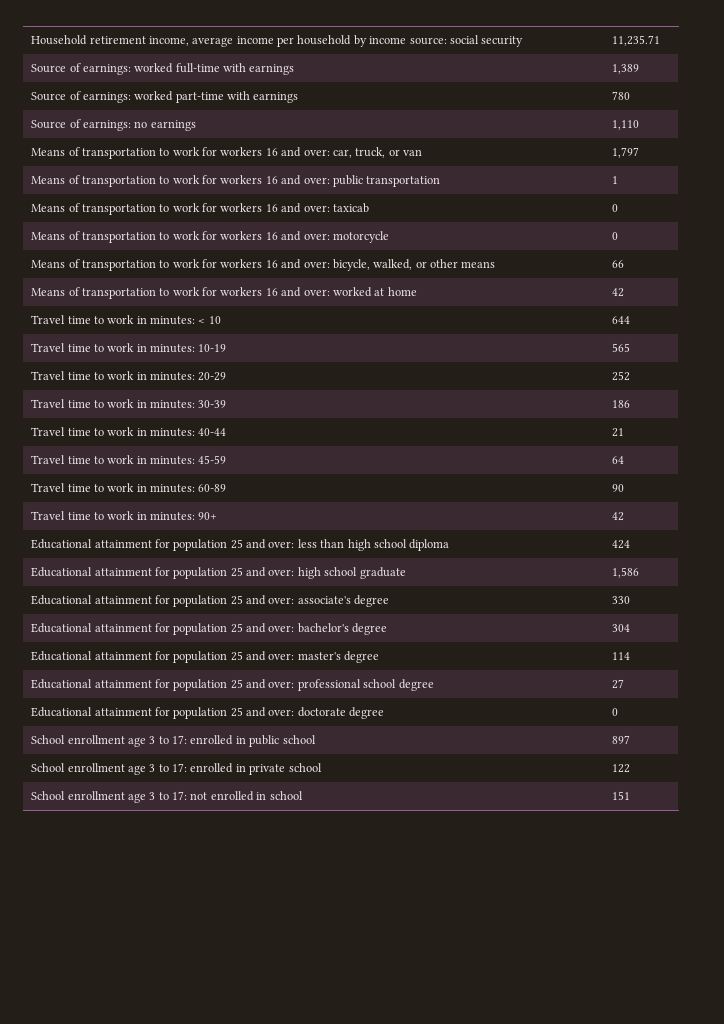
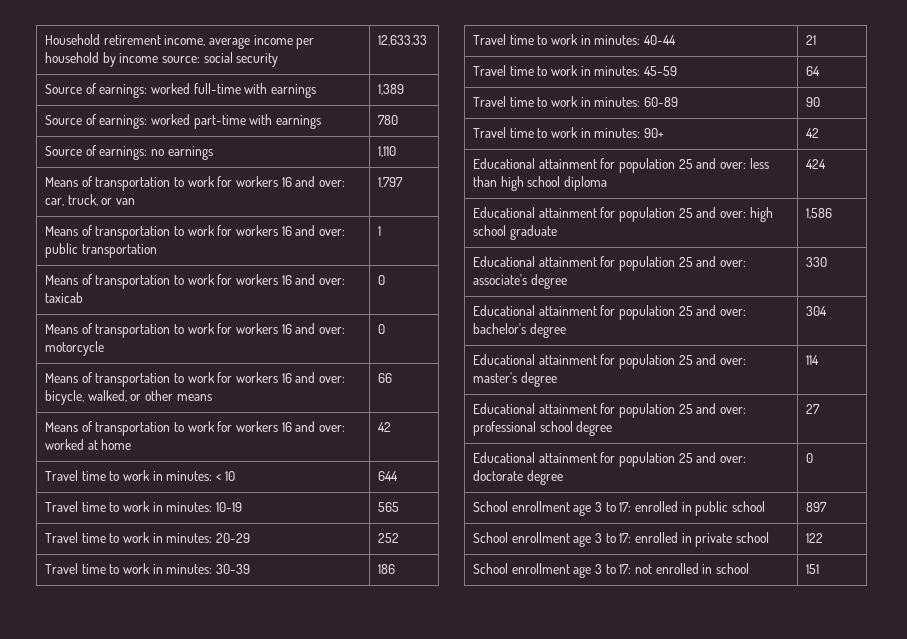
- Household retirement income, average income per household by income source: social security | 11,235.71
+ Household retirement income, average income per household by income source: social security | 12,633.33

